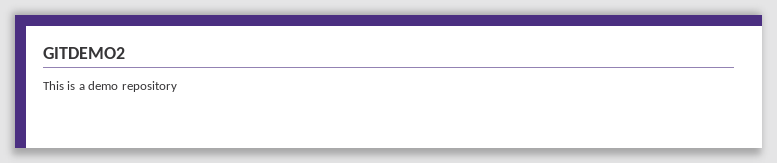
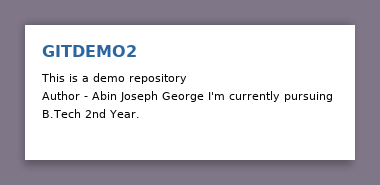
+ Author - Abin Joseph George I'm currently pursuing B.Tech 2nd Year.

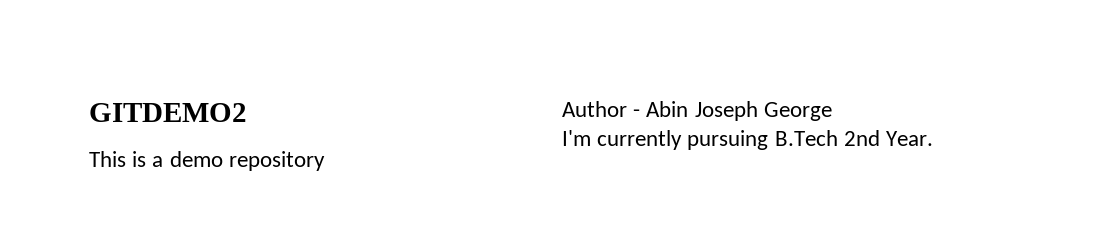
- Author - Abin Joseph George I'm currently pursuing B.Tech 2nd Year.
+ Author - Abin Joseph George
+ I'm currently pursuing B.Tech 2nd Year.

